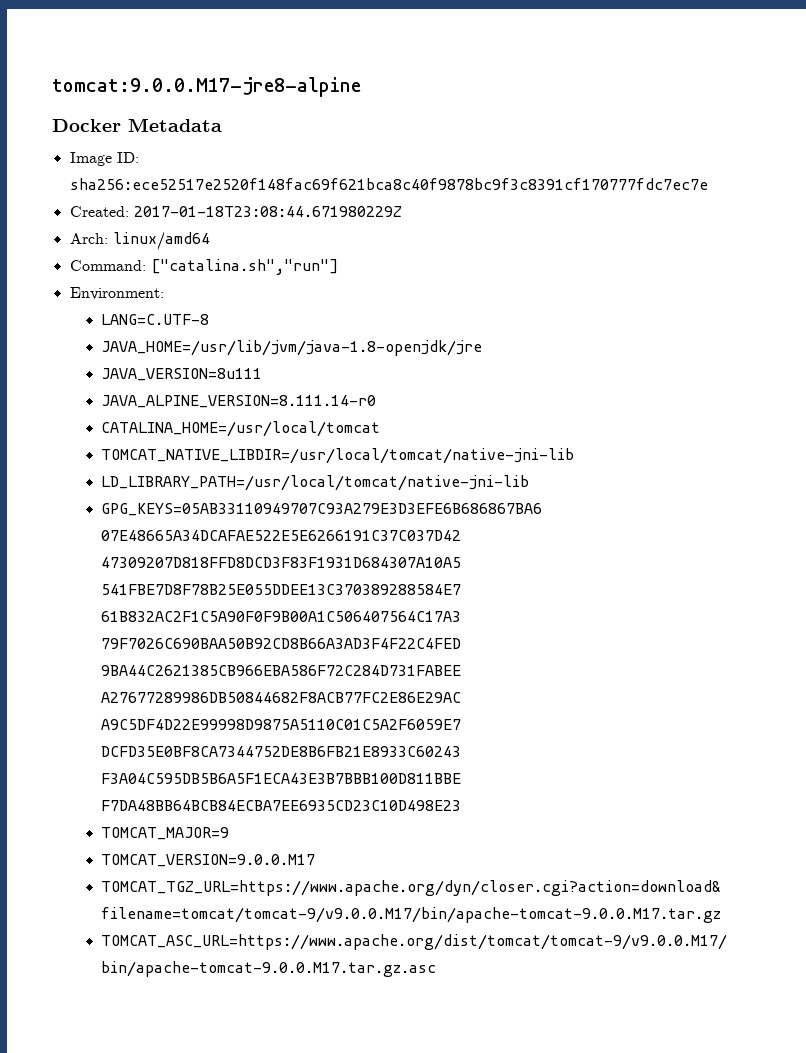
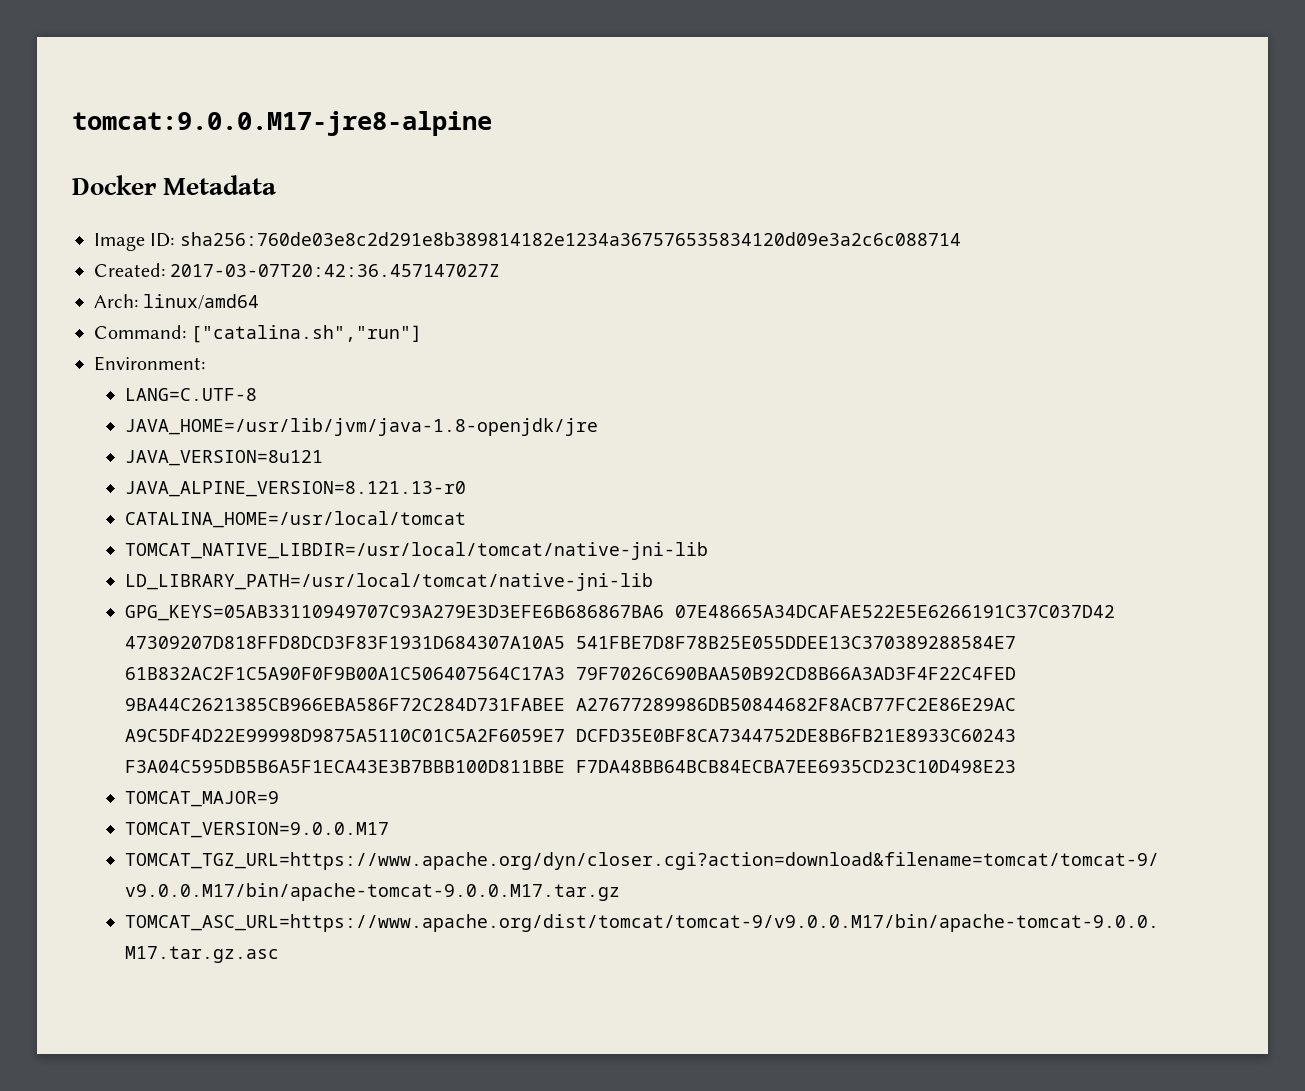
- Image ID: sha256:ece52517e2520f148fac69f621bca8c40f9878bc9f3c8391cf170777fdc7ec7e
+ Image ID: sha256:760de03e8c2d291e8b389814182e1234a367576535834120d09e3a2c6c088714
- Created: 2017-01-18T23:08:44.671980229Z
+ Created: 2017-03-07T20:42:36.457147027Z
- JAVA_VERSION=8u111
- JAVA_ALPINE_VERSION=8.111.14-r0
+ JAVA_VERSION=8u121
+ JAVA_ALPINE_VERSION=8.121.13-r0

